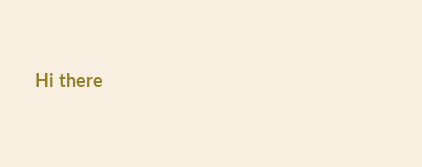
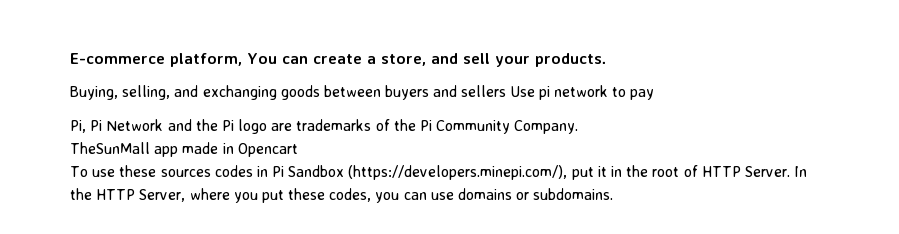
- Hi there
+ E-commerce platform, You can create a store, and sell your products.
+ Buying, selling, and exchanging goods between buyers and sellers Use pi network to pay
+ Pi, Pi Network and the Pi logo are trademarks of the Pi Community Company.
+ TheSunMall app made in Opencart
+ To use these sources codes in Pi Sandbox (https://developers.minepi.com/), put it in the root of HTTP Server. In the HTTP Server, where you put these codes, you can use domains or subdomains.

